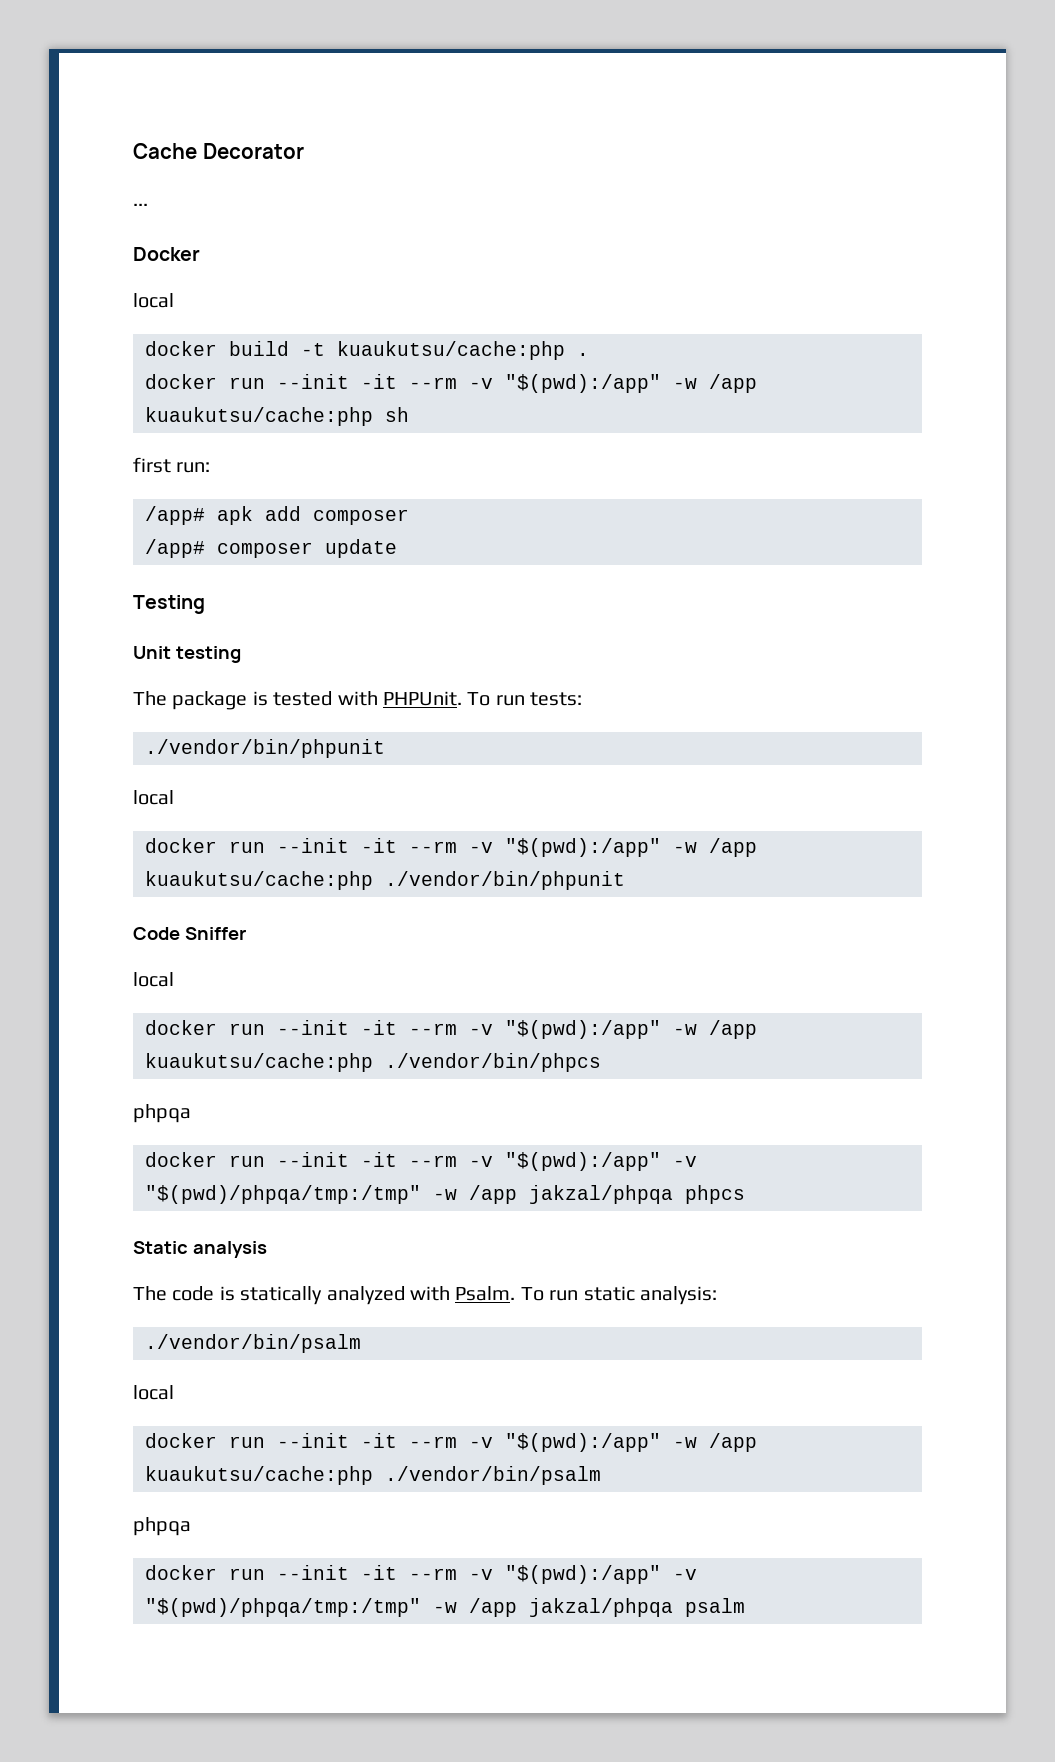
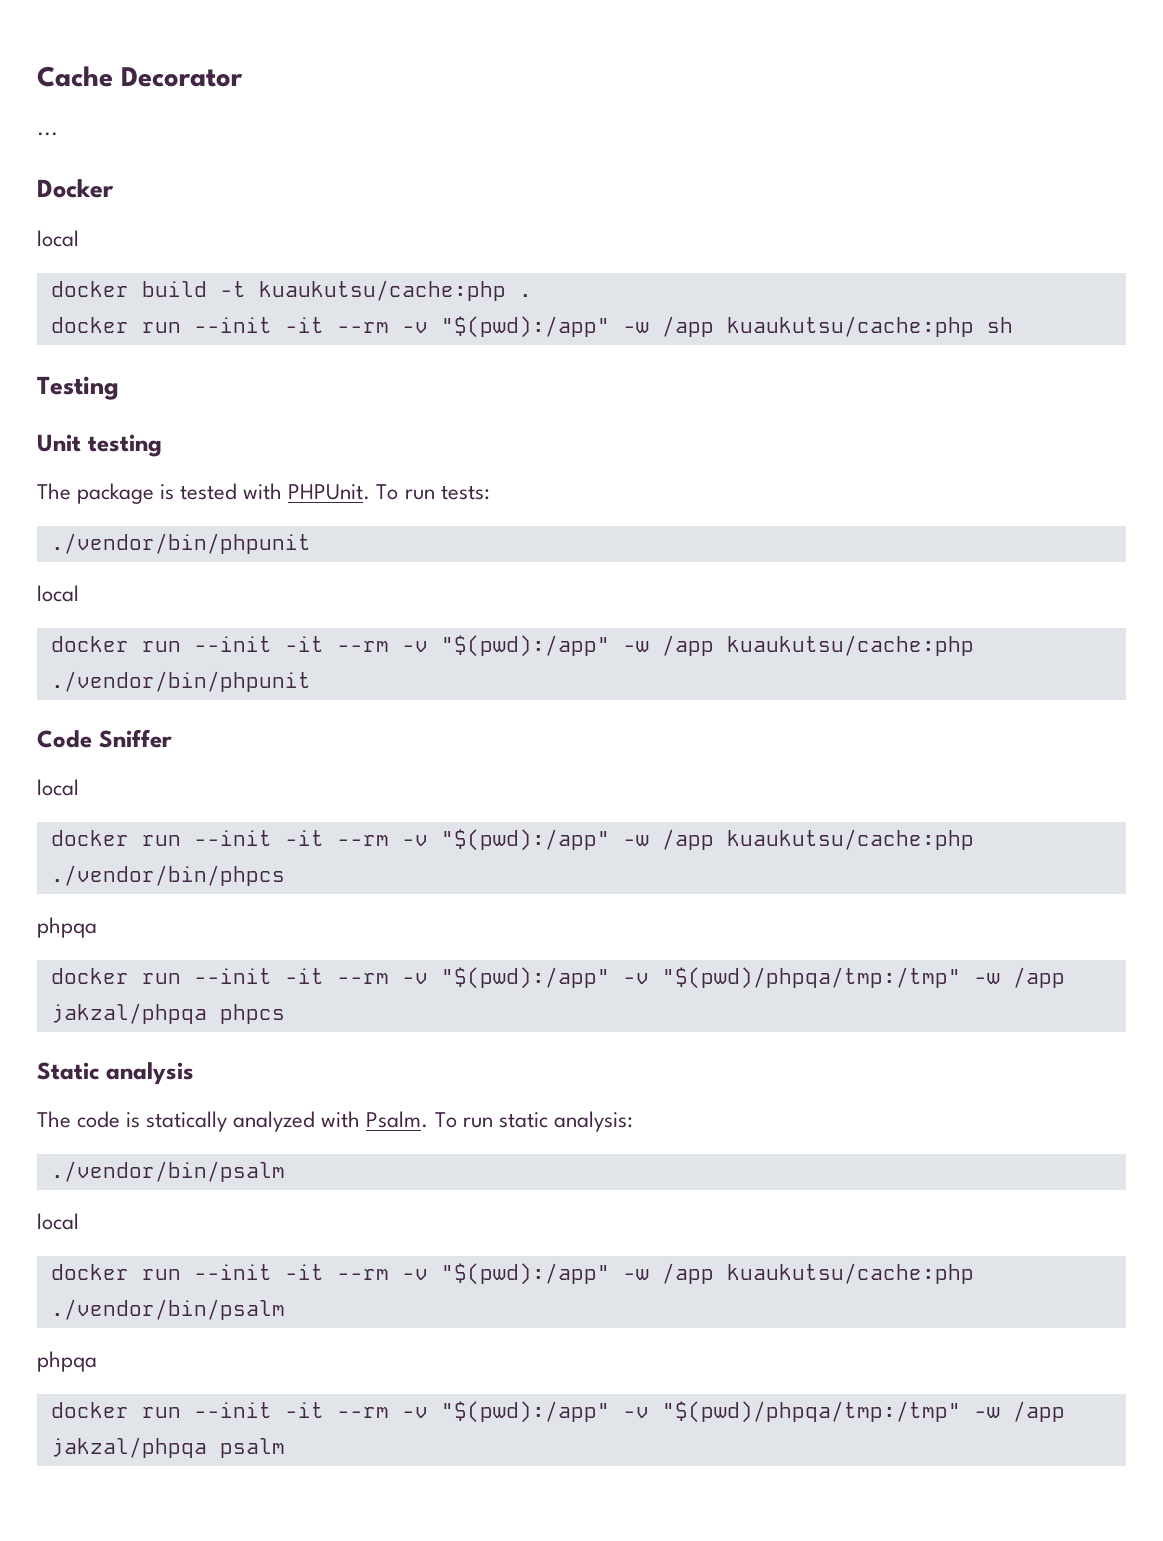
- first run:
- /app# apk add composer
- /app# composer update

